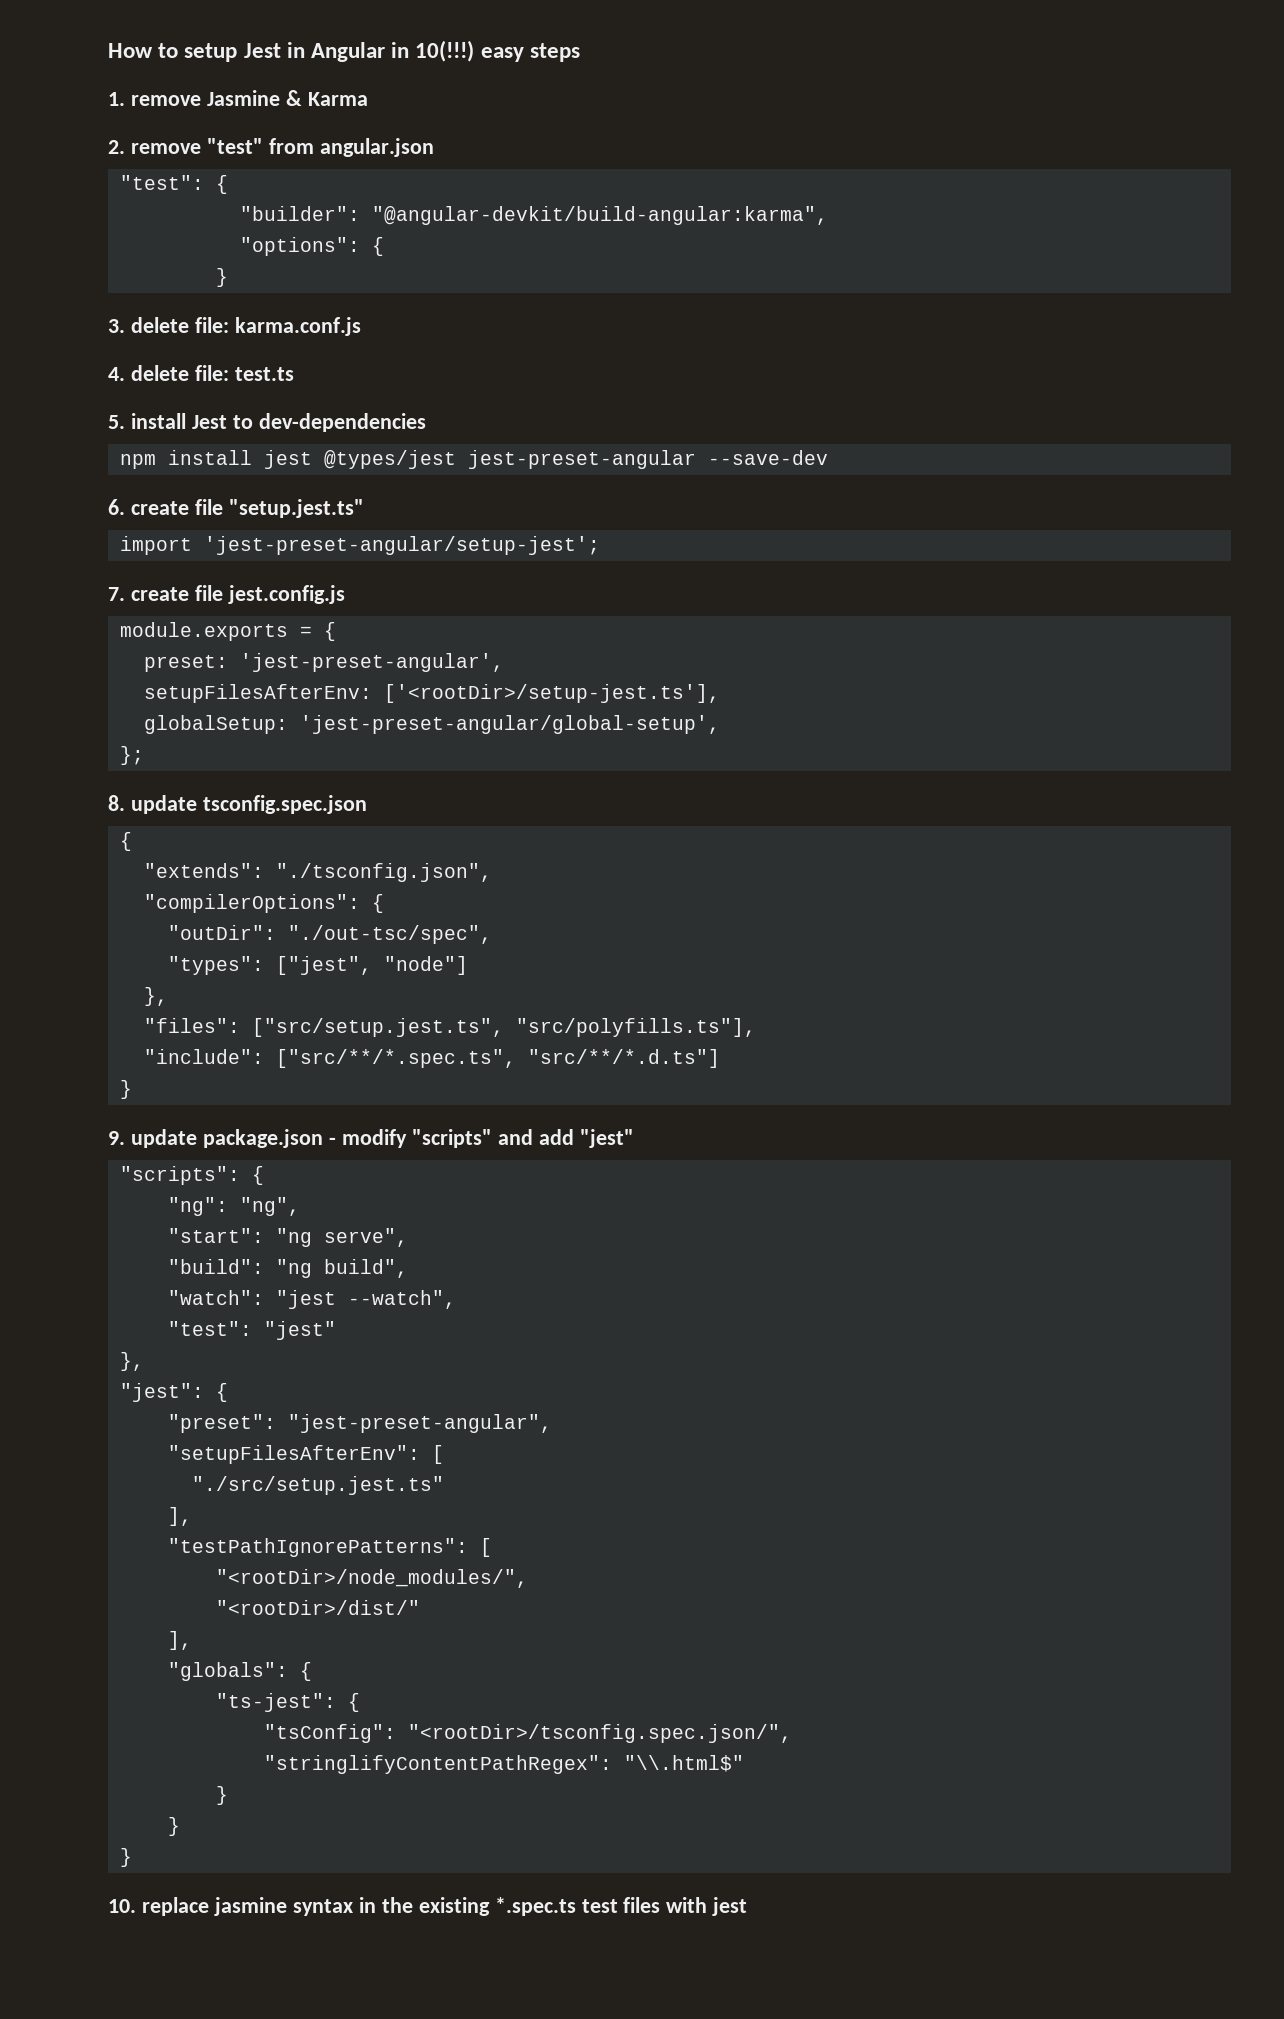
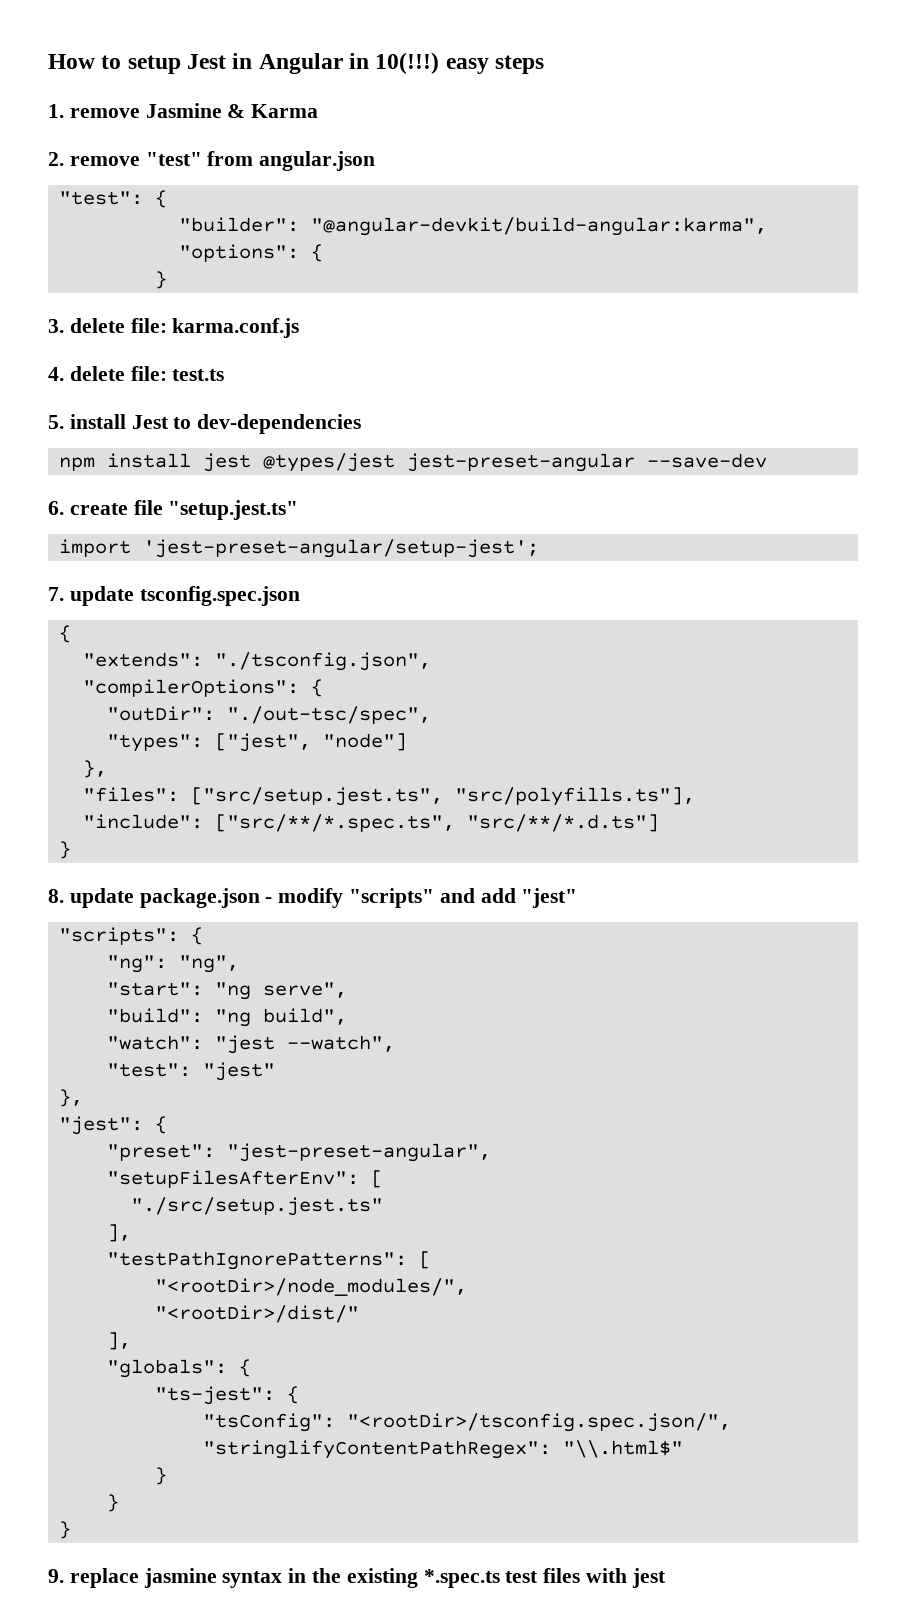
- 7. create file jest.config.js
- module.exports = {
- preset: 'jest-preset-angular',
- setupFilesAfterEnv: ['<rootDir>/setup-jest.ts'],
- globalSetup: 'jest-preset-angular/global-setup',
- };
- 8. update tsconfig.spec.json
+ 7. update tsconfig.spec.json
- 9. update package.json - modify "scripts" and add "jest"
+ 8. update package.json - modify "scripts" and add "jest"
- 10. replace jasmine syntax in the existing *.spec.ts test files with jest
+ 9. replace jasmine syntax in the existing *.spec.ts test files with jest

